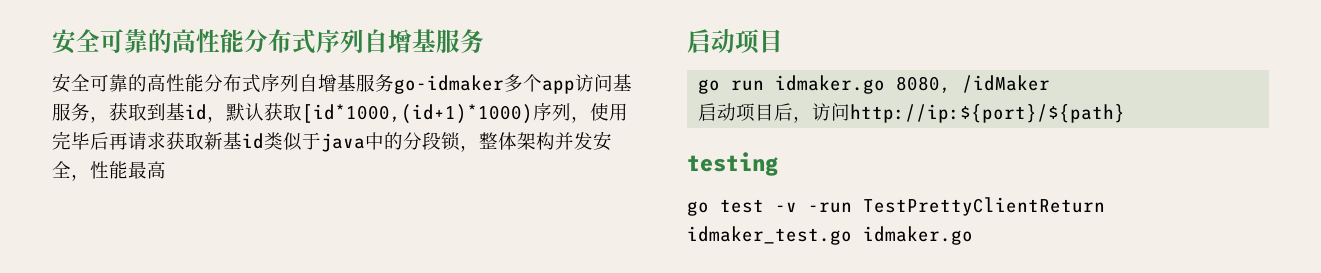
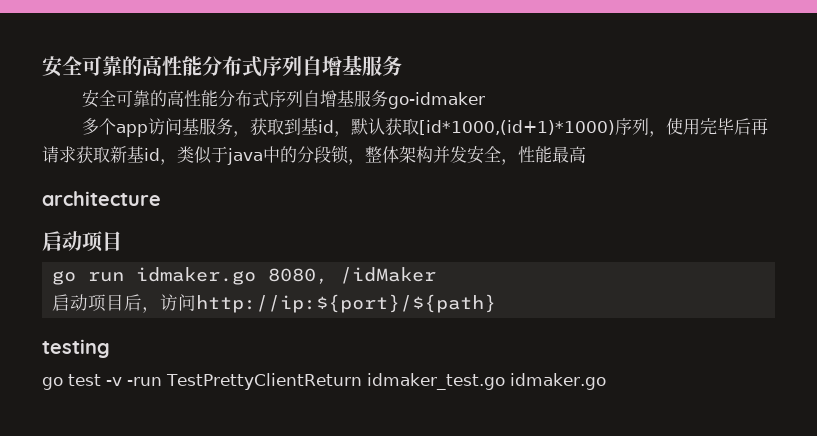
- 安全可靠的高性能分布式序列自增基服务go-idmaker多个app访问基服务，获取到基id，默认获取[id*1000,(id+1)*1000)序列，使用完毕后再请求获取新基id类似于java中的分段锁，整体架构并发安全，性能最高
+ 安全可靠的高性能分布式序列自增基服务go-idmaker
+ 多个app访问基服务，获取到基id，默认获取[id*1000,(id+1)*1000)序列，使用完毕后再请求获取新基id，类似于java中的分段锁，整体架构并发安全，性能最高
+ architecture

